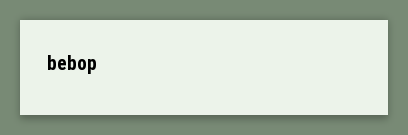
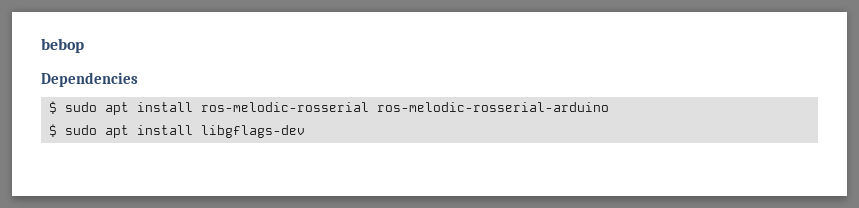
+ Dependencies
+ $ sudo apt install ros-melodic-rosserial ros-melodic-rosserial-arduino
+ $ sudo apt install libgflags-dev

